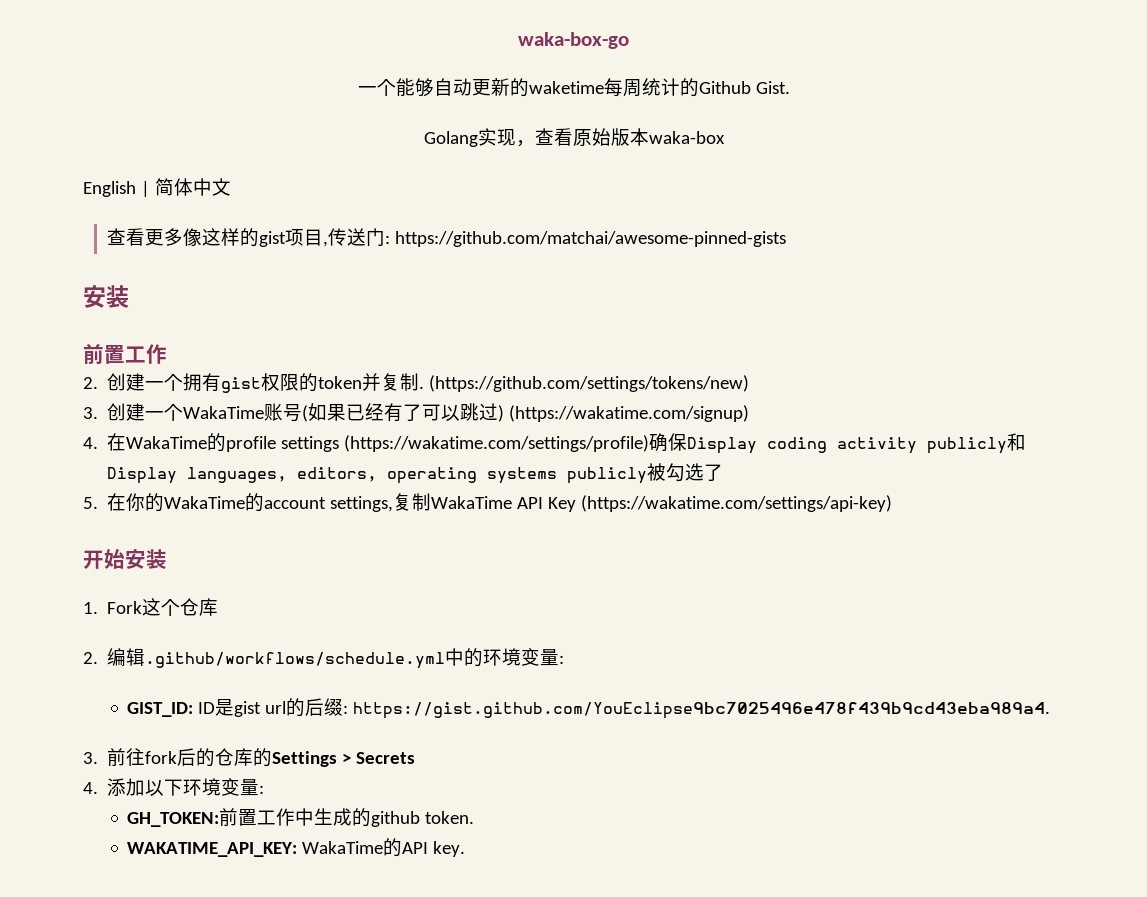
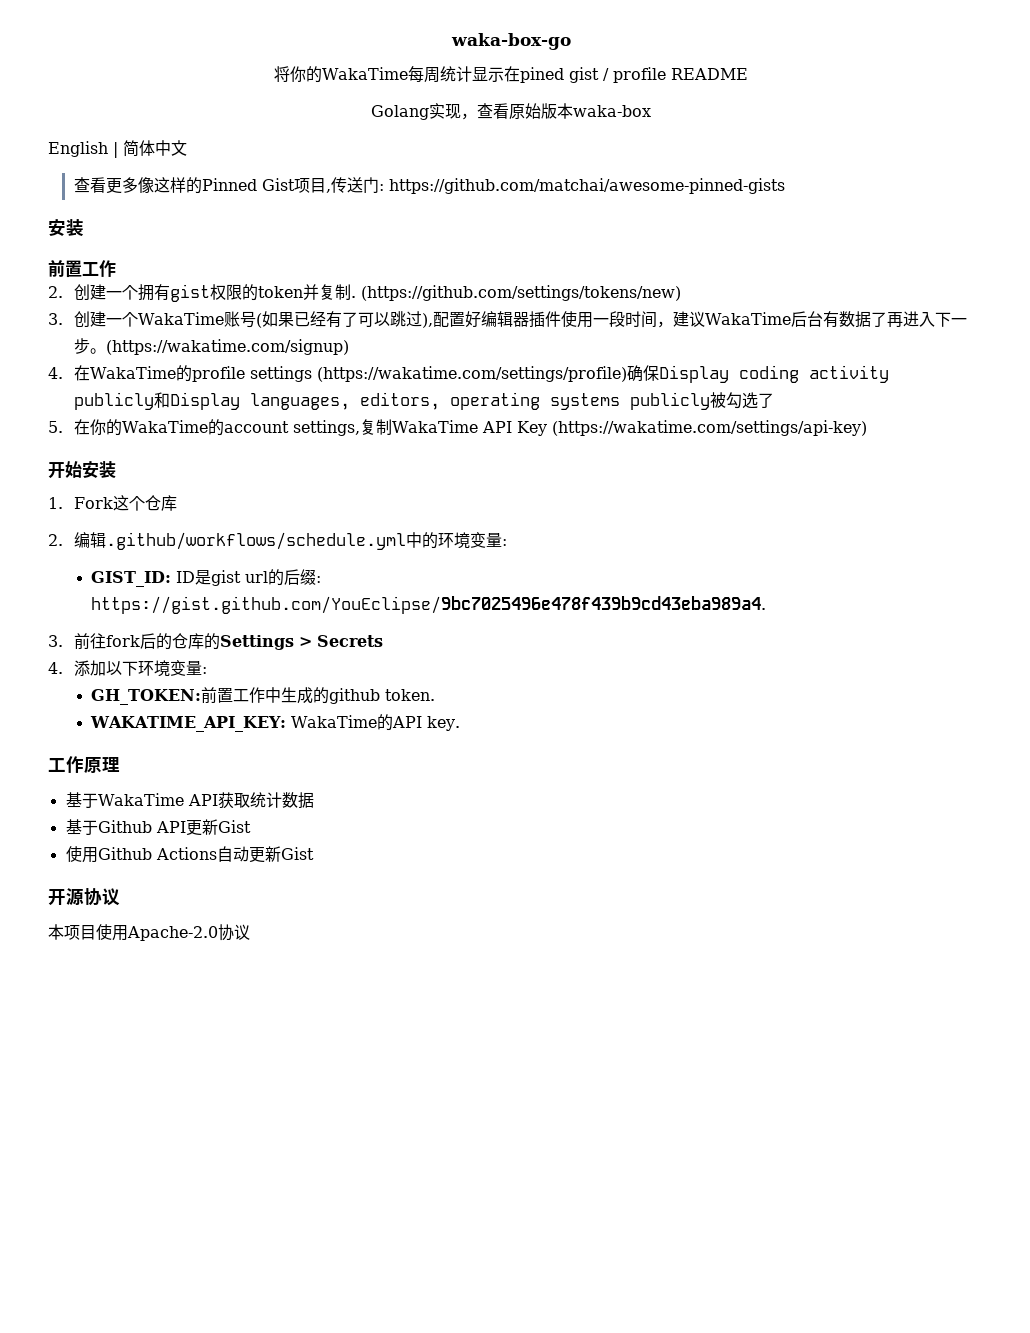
- 一个能够自动更新的waketime每周统计的Github Gist.
+ 将你的WakaTime每周统计显示在pined gist / profile README
- 查看更多像这样的gist项目,传送门: https://github.com/matchai/awesome-pinned-gists
+ 查看更多像这样的Pinned Gist项目,传送门: https://github.com/matchai/awesome-pinned-gists
- 3.创建一个WakaTime账号(如果已经有了可以跳过) (https://wakatime.com/signup)
+ 3.创建一个WakaTime账号(如果已经有了可以跳过),配置好编辑器插件使用一段时间，建议WakaTime后台有数据了再进入下一步。(https://wakatime.com/signup)
- GIST_ID: ID是gist url的后缀: https://gist.github.com/YouEclipse9bc7025496e478f439b9cd43eba989a4.
+ GIST_ID: ID是gist url的后缀: https://gist.github.com/YouEclipse/9bc7025496e478f439b9cd43eba989a4.
+ 工作原理
+ 基于WakaTime API获取统计数据
+ 基于Github API更新Gist
+ 使用Github Actions自动更新Gist
+ 开源协议
+ 本项目使用Apache-2.0协议

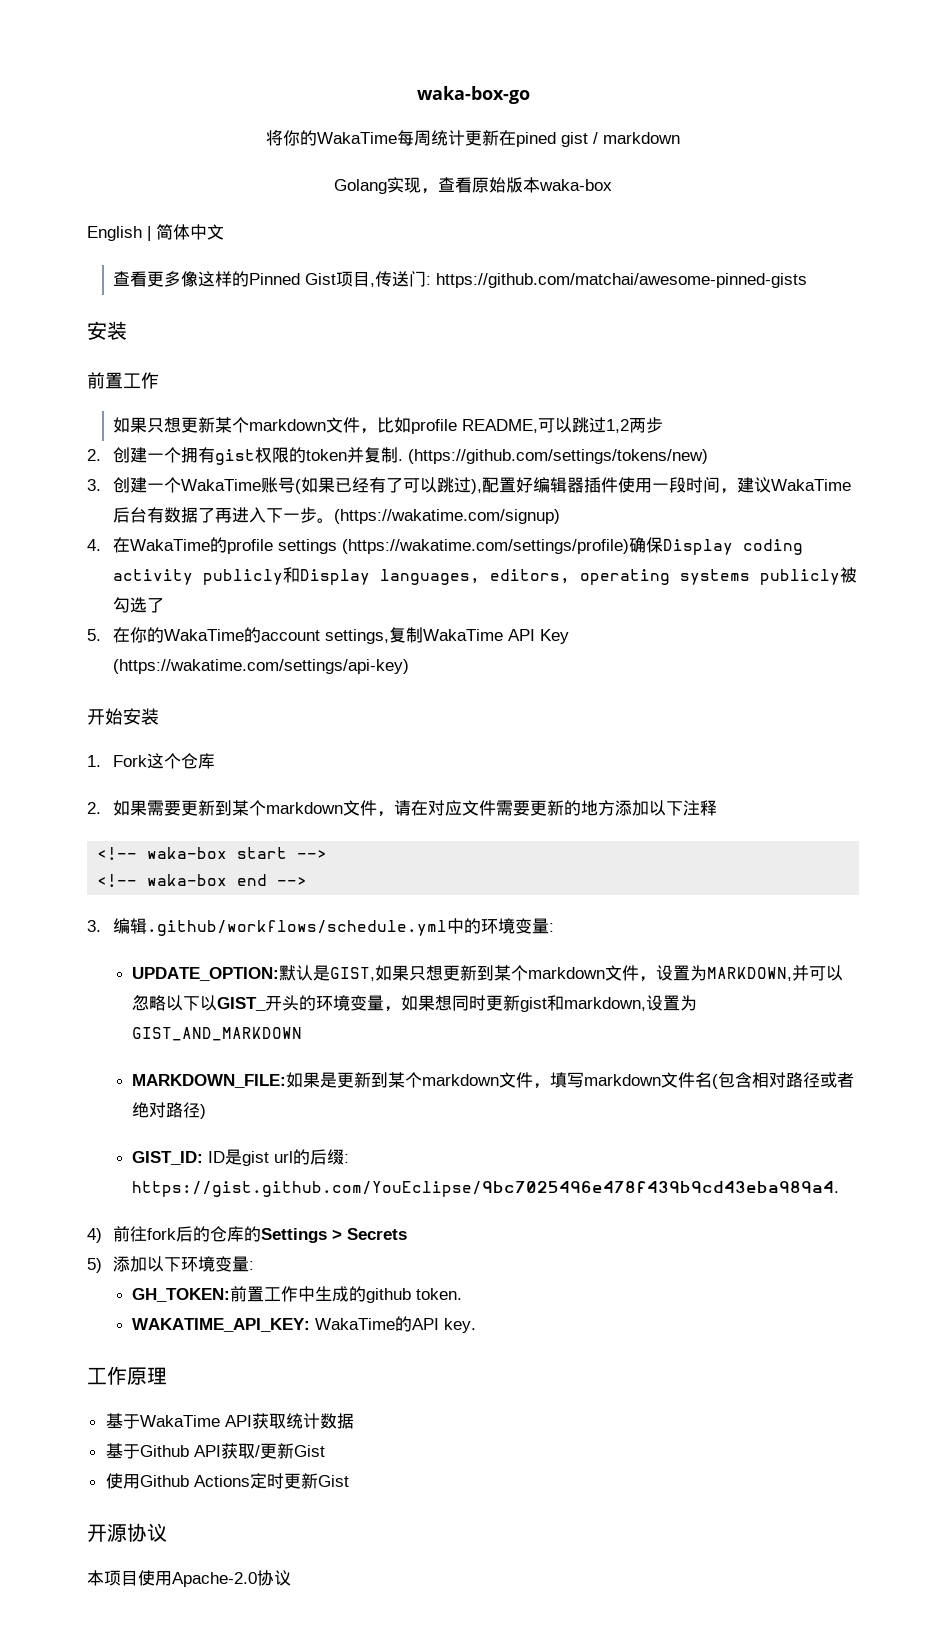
- 将你的WakaTime每周统计显示在pined gist / profile README
+ 将你的WakaTime每周统计更新在pined gist / markdown
+ 如果只想更新某个markdown文件，比如profile README,可以跳过1,2两步
- 2.编辑.github/workflows/schedule.yml中的环境变量:
+ 2.如果需要更新到某个markdown文件，请在对应文件需要更新的地方添加以下注释
+ <!-- waka-box start -->
+ <!-- waka-box end -->
+ 3.编辑.github/workflows/schedule.yml中的环境变量:
+ UPDATE_OPTION:默认是GIST,如果只想更新到某个markdown文件，设置为MARKDOWN,并可以忽略以下以GIST_开头的环境变量，如果想同时更新gist和markdown,设置为GIST_AND_MARKDOWN
+ MARKDOWN_FILE:如果是更新到某个markdown文件，填写markdown文件名(包含相对路径或者绝对路径)
- 3.前往fork后的仓库的Settings > Secrets
+ 4)前往fork后的仓库的Settings > Secrets
- 4.添加以下环境变量:
+ 5)添加以下环境变量:
- 基于Github API更新Gist
+ 基于Github API获取/更新Gist
- 使用Github Actions自动更新Gist
+ 使用Github Actions定时更新Gist

